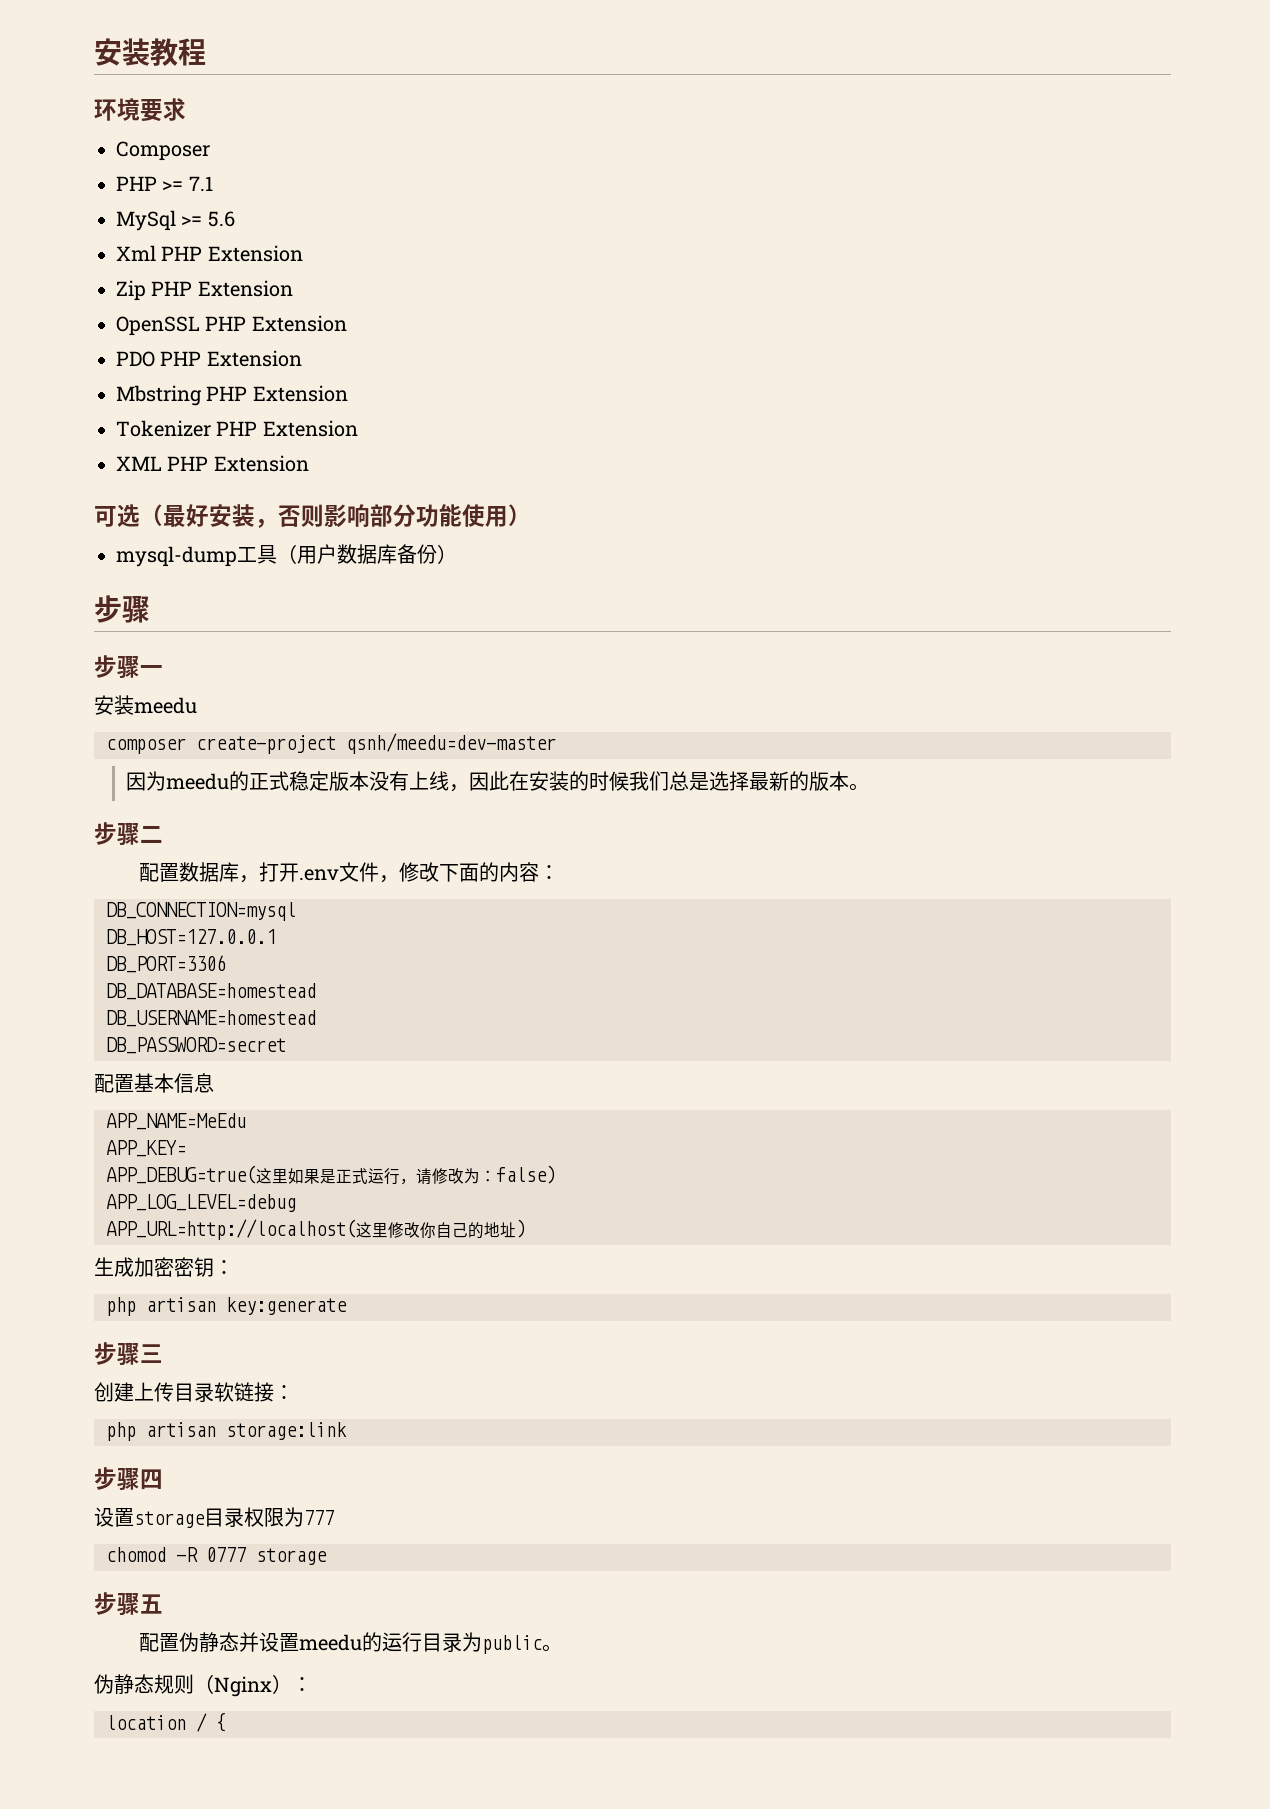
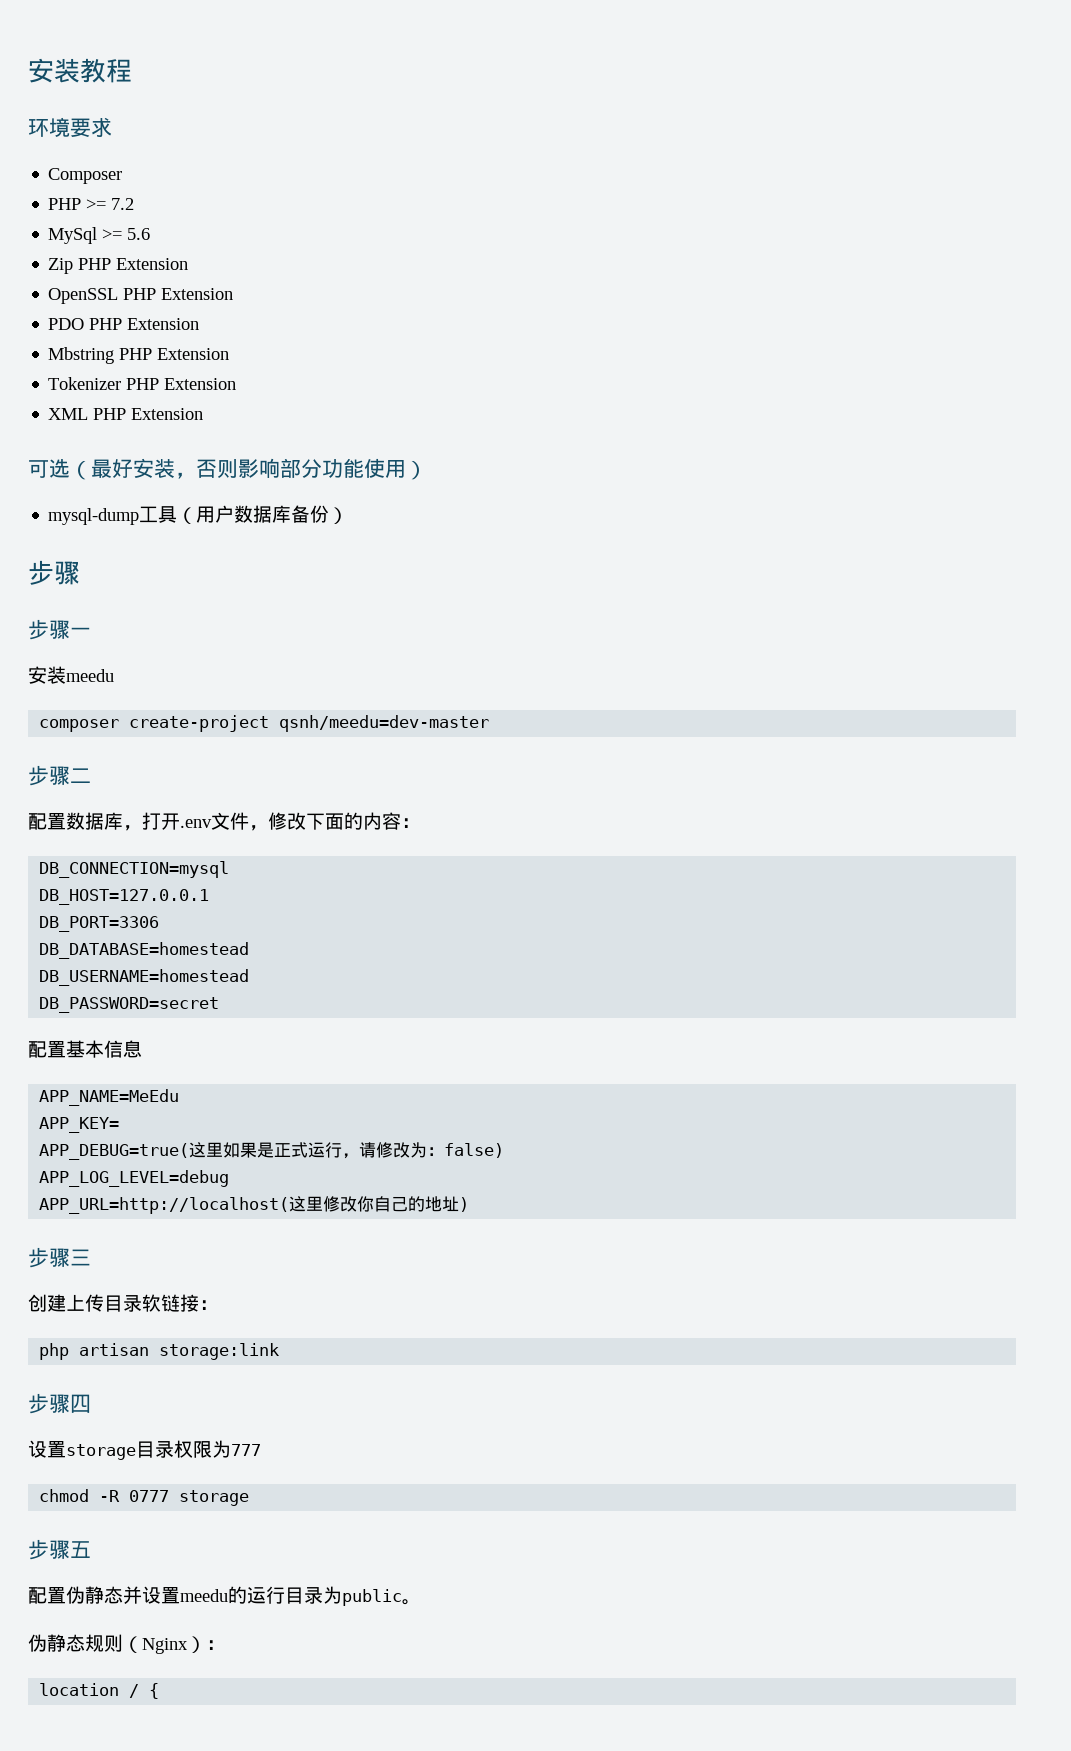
- PHP >= 7.1
+ PHP >= 7.2
- Xml PHP Extension
- 因为meedu的正式稳定版本没有上线，因此在安装的时候我们总是选择最新的版本。
- 生成加密密钥：
- php artisan key:generate
- chomod -R 0777 storage
+ chmod -R 0777 storage

